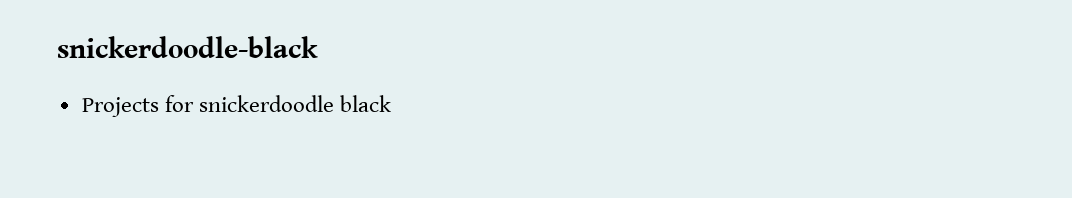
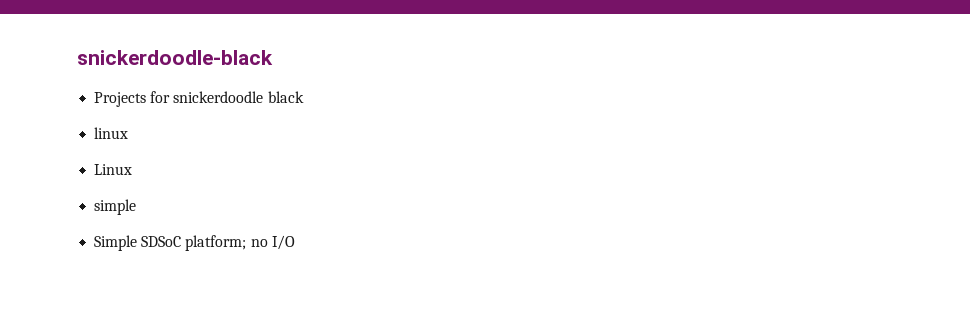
+ linux
+ Linux
+ simple
+ Simple SDSoC platform; no I/O

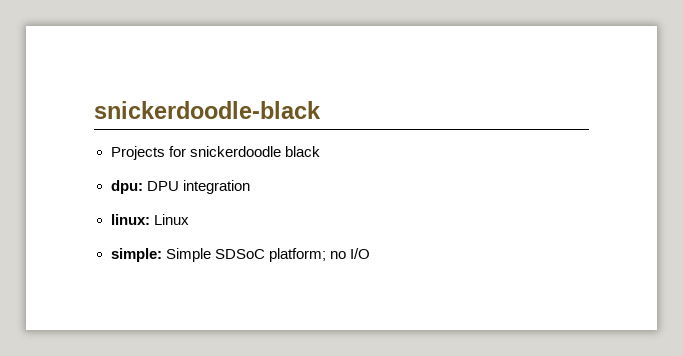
- linux
- Linux
+ dpu: DPU integration
+ linux: Linux
- simple
- Simple SDSoC platform; no I/O
+ simple: Simple SDSoC platform; no I/O

